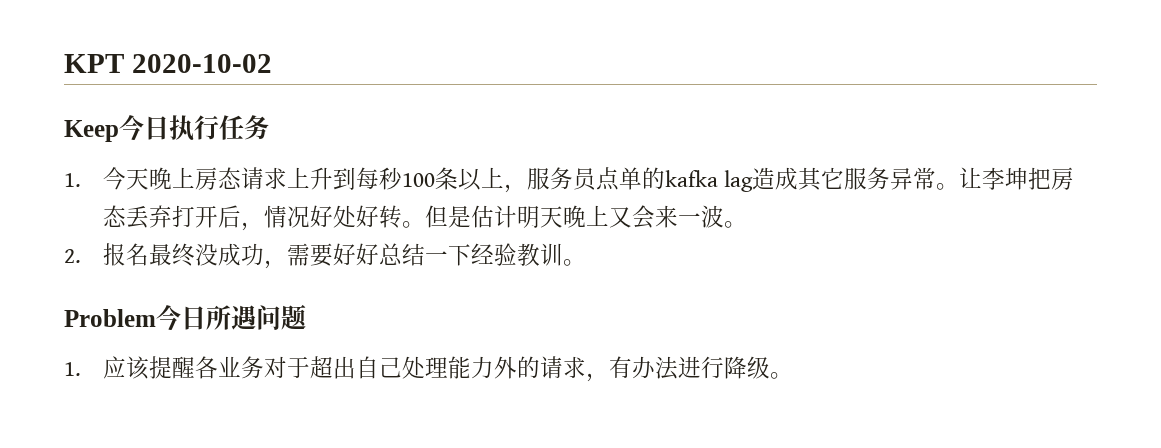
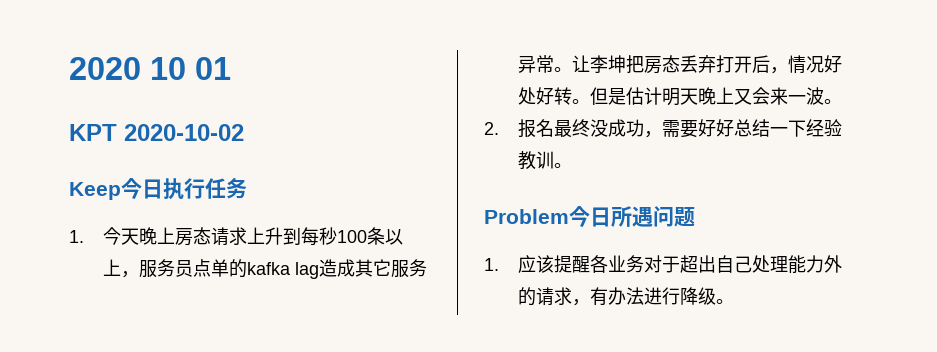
+ 2020 10 01

